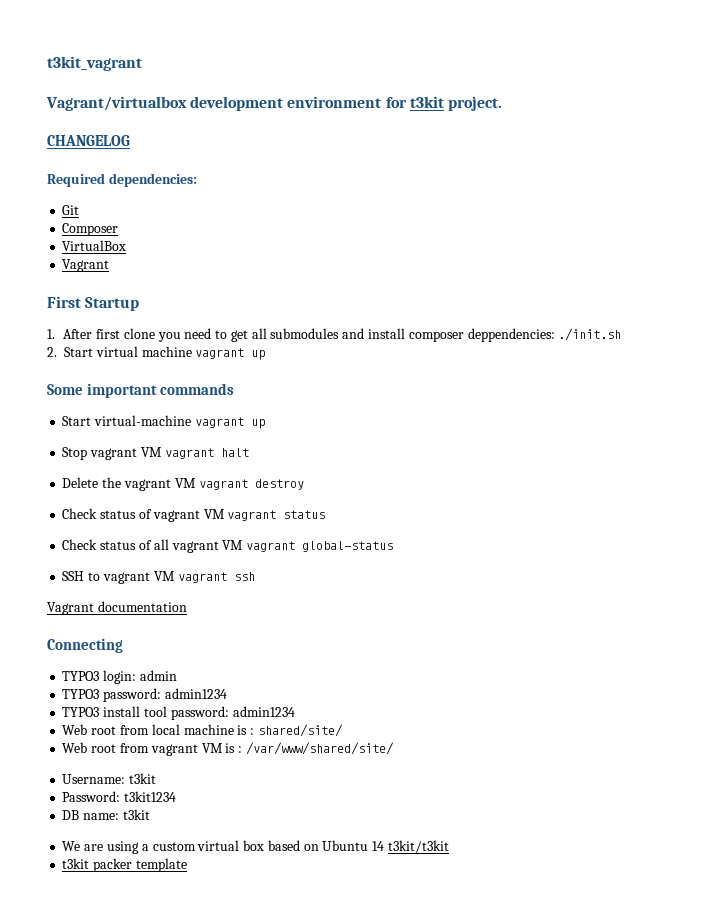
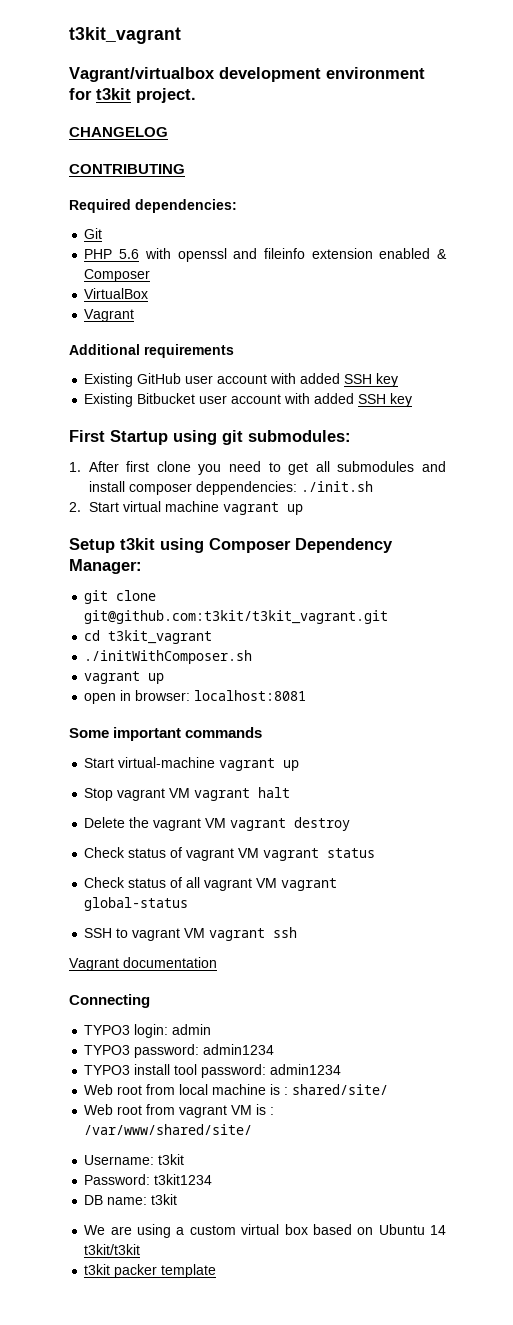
+ CONTRIBUTING
- Composer
+ PHP 5.6 with openssl and fileinfo extension enabled & Composer
  VirtualBox
  Vagrant
+ Additional requirements
+ Existing GitHub user account with added SSH key
+ Existing Bitbucket user account with added SSH key
- First Startup
+ First Startup using git submodules:
+ Setup t3kit using Composer Dependency Manager:
+ git clone git@github.com:t3kit/t3kit_vagrant.git
+ cd t3kit_vagrant
+ ./initWithComposer.sh
+ vagrant up
+ open in browser: localhost:8081

